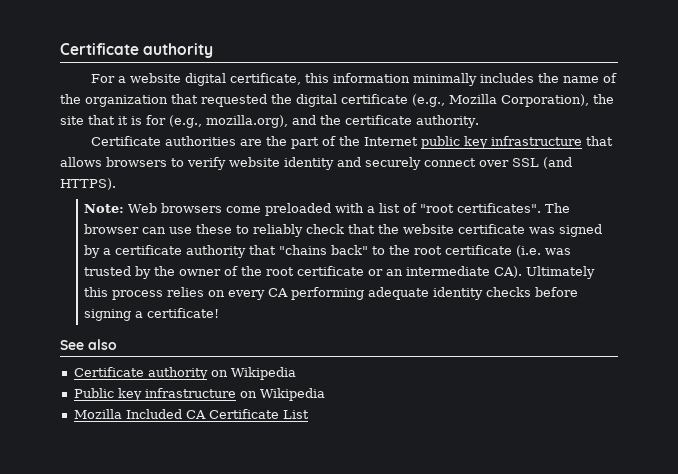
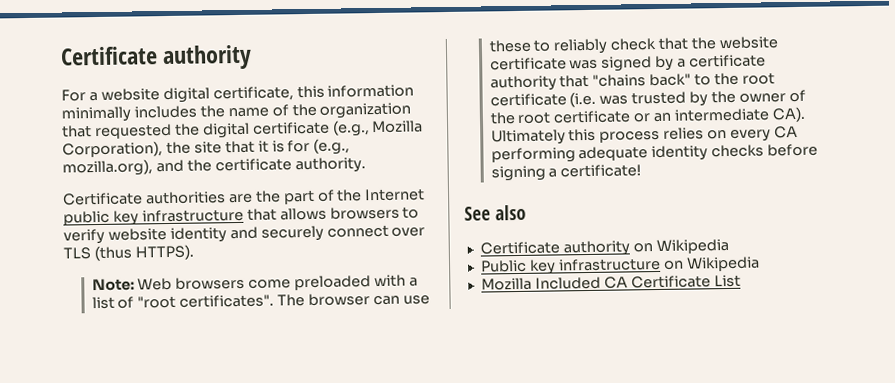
- Certificate authorities are the part of the Internet public key infrastructure that allows browsers to verify website identity and securely connect over SSL (and HTTPS).
+ Certificate authorities are the part of the Internet public key infrastructure that allows browsers to verify website identity and securely connect over TLS (thus HTTPS).

